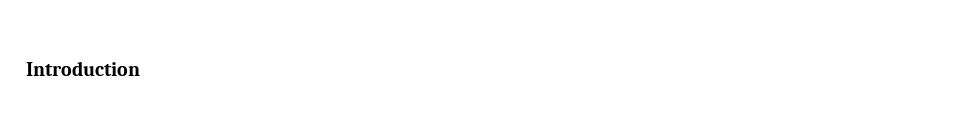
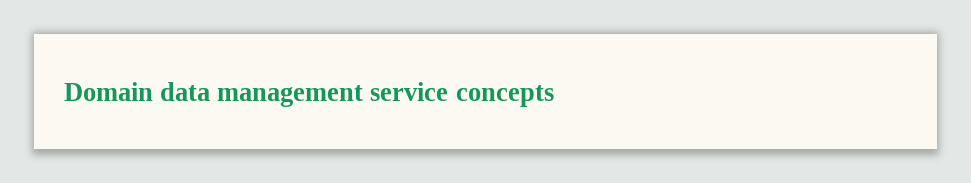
- Introduction
+ Domain data management service concepts

